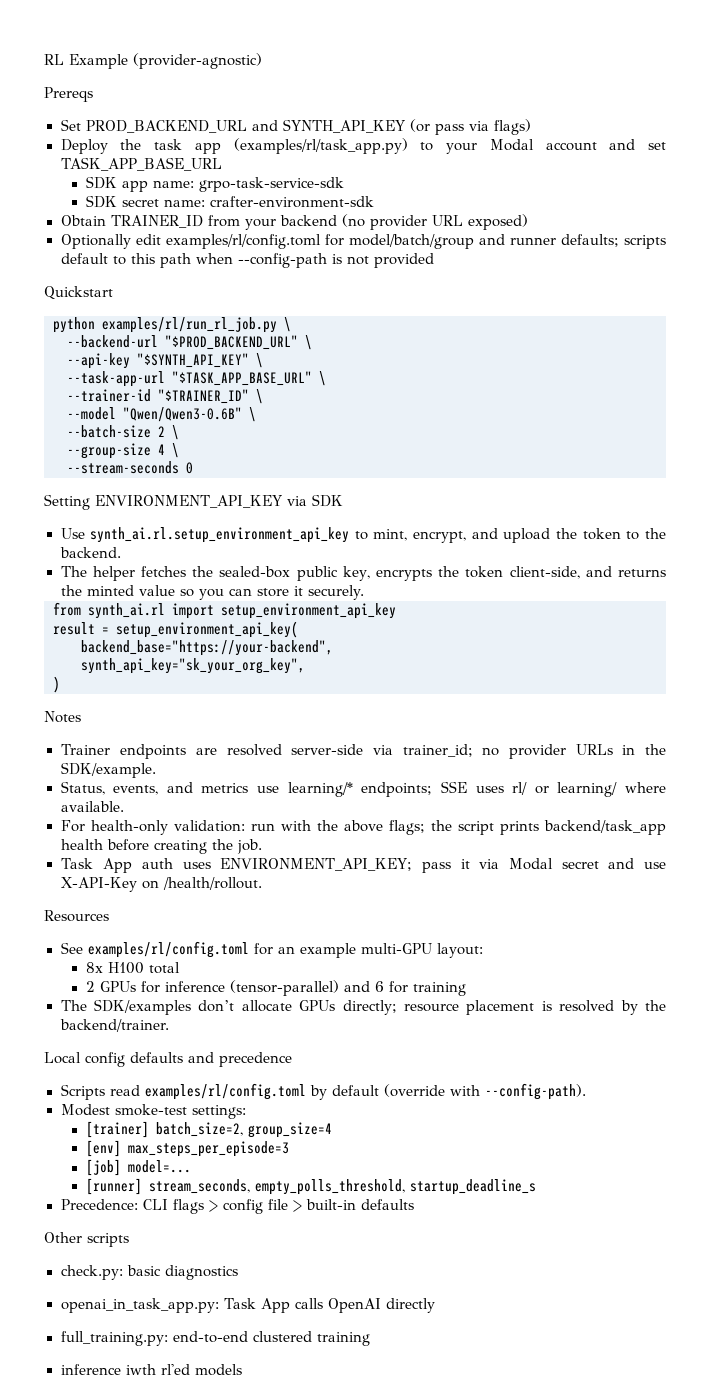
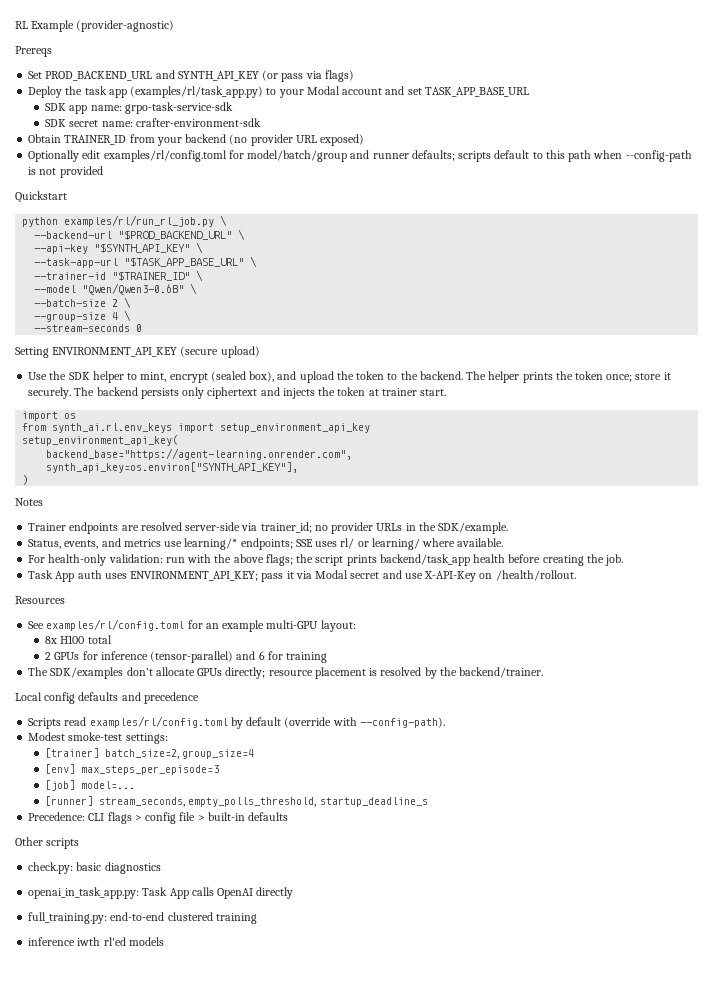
- Setting ENVIRONMENT_API_KEY via SDK
+ Setting ENVIRONMENT_API_KEY (secure upload)
- Use synth_ai.rl.setup_environment_api_key to mint, encrypt, and upload the token to the backend.
- The helper fetches the sealed-box public key, encrypts the token client-side, and returns the minted value so you can store it securely.
- from synth_ai.rl import setup_environment_api_key
+ Use the SDK helper to mint, encrypt (sealed box), and upload the token to the backend. The helper prints the token once; store it securely. The backend persists only ciphertext and injects the token at trainer start.
+ import os
+ from synth_ai.rl.env_keys import setup_environment_api_key
- result = setup_environment_api_key(
+ setup_environment_api_key(
- backend_base="https://your-backend",
- synth_api_key="sk_your_org_key",
+ backend_base="https://agent-learning.onrender.com",
+ synth_api_key=os.environ["SYNTH_API_KEY"],

